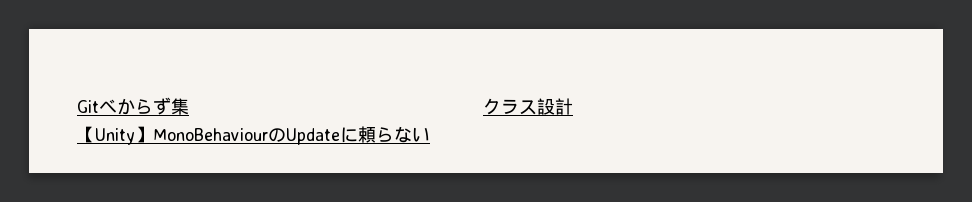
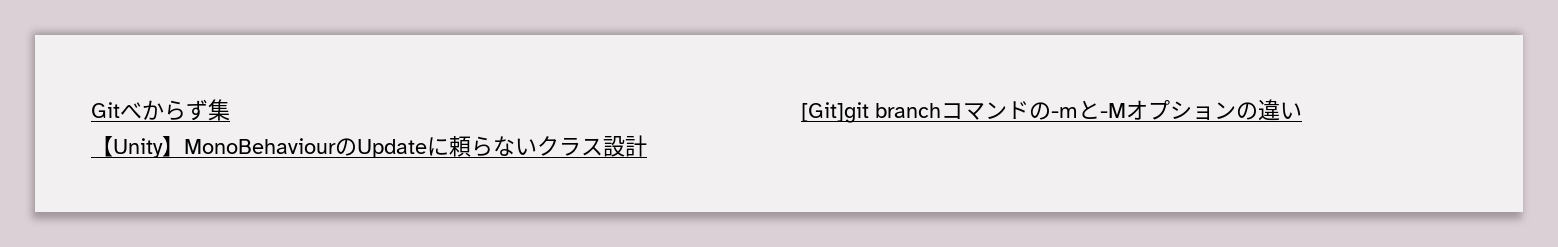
+ [Git]git branchコマンドの-mと-Mオプションの違い

